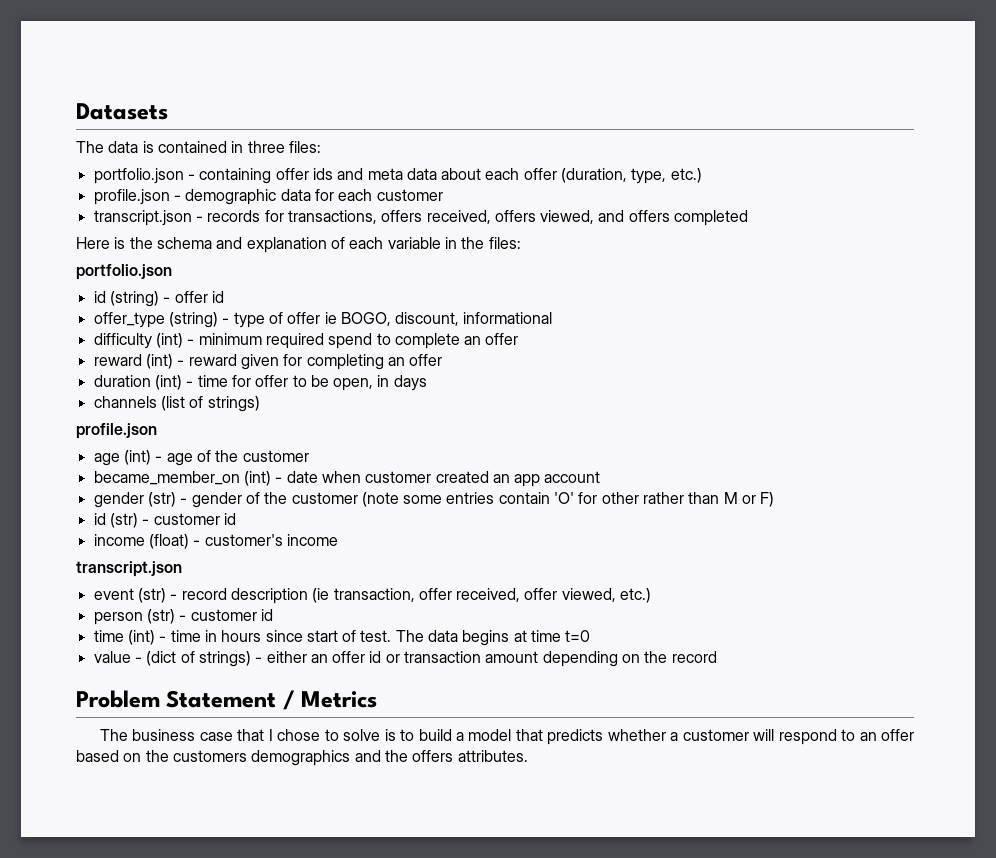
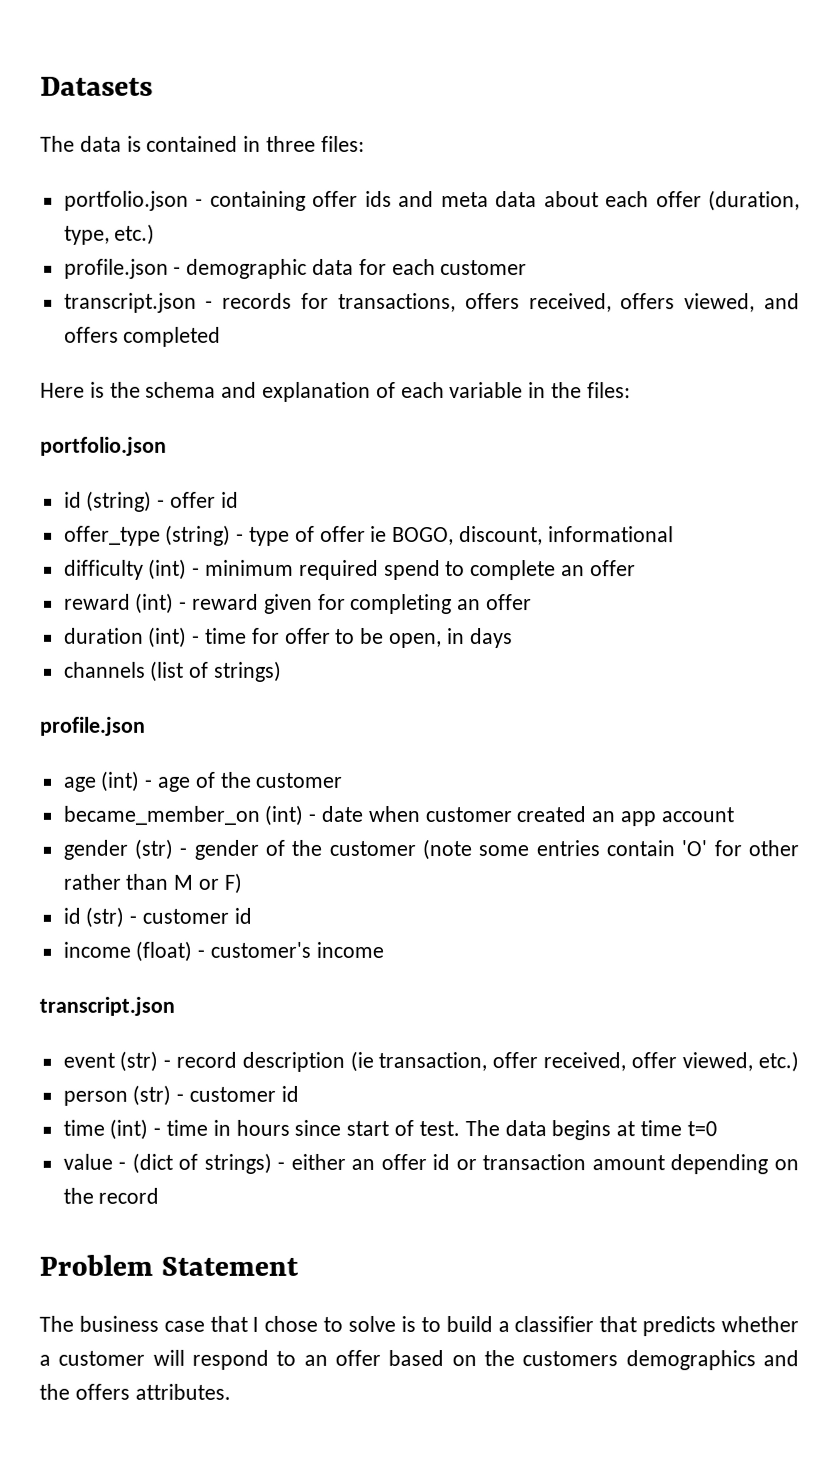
- Problem Statement / Metrics
+ Problem Statement
- The business case that I chose to solve is to build a model that predicts whether a customer will respond to an offer based on the customers demographics and the offers attributes.
+ The business case that I chose to solve is to build a classifier that predicts whether a customer will respond to an offer based on the customers demographics and the offers attributes.

